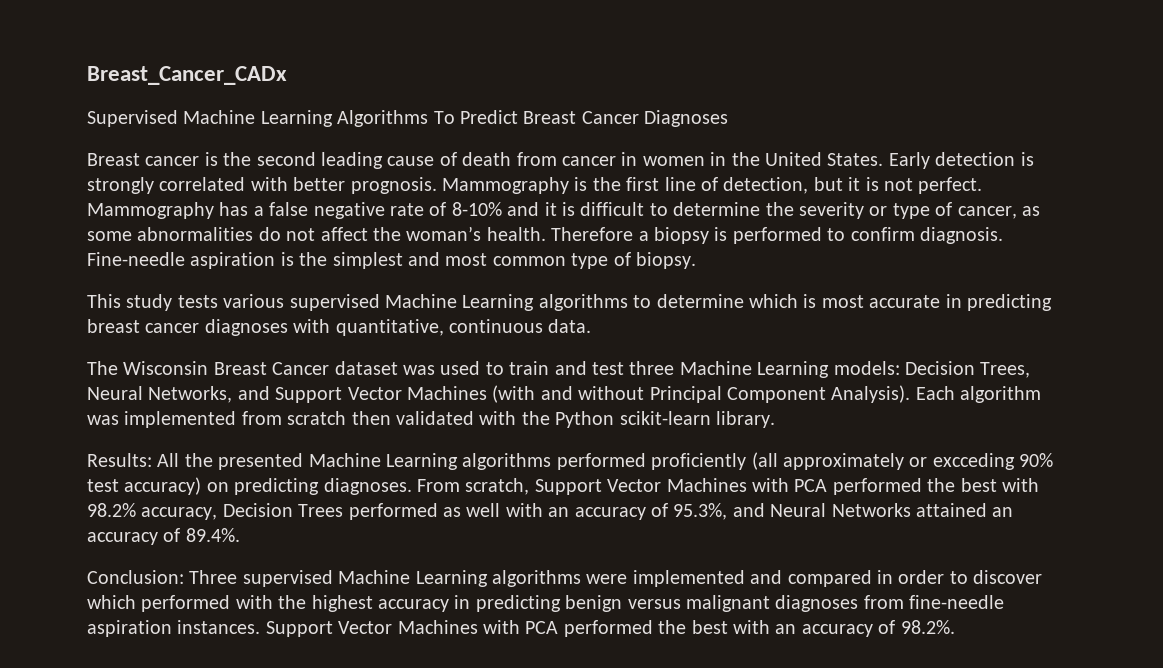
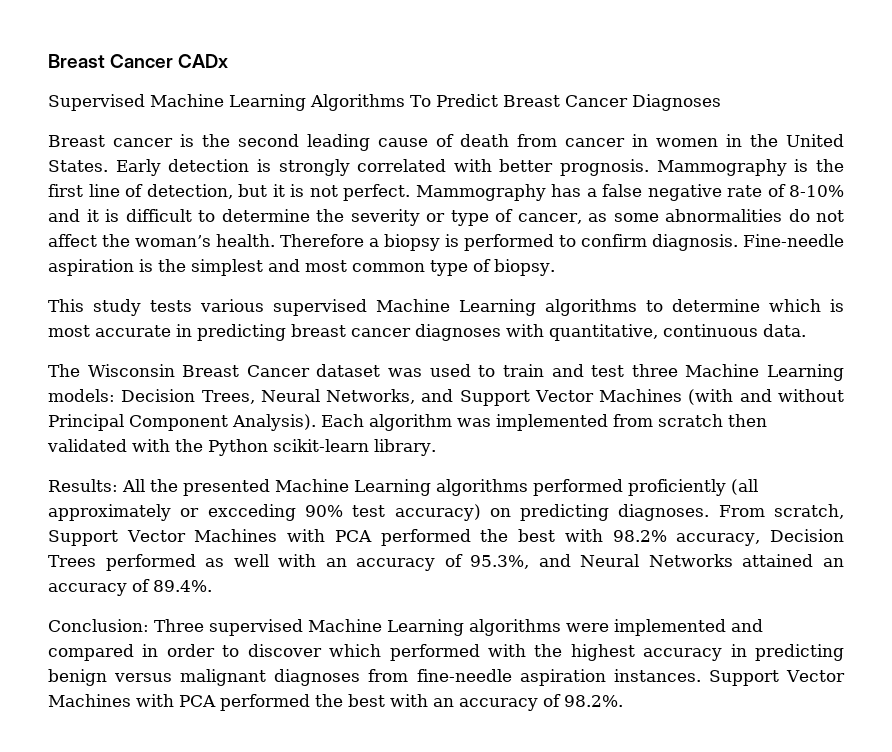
- Breast_Cancer_CADx
+ Breast Cancer CADx

